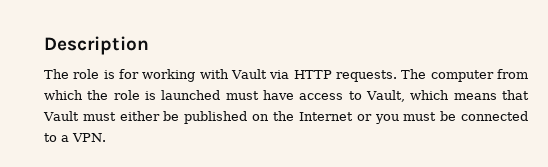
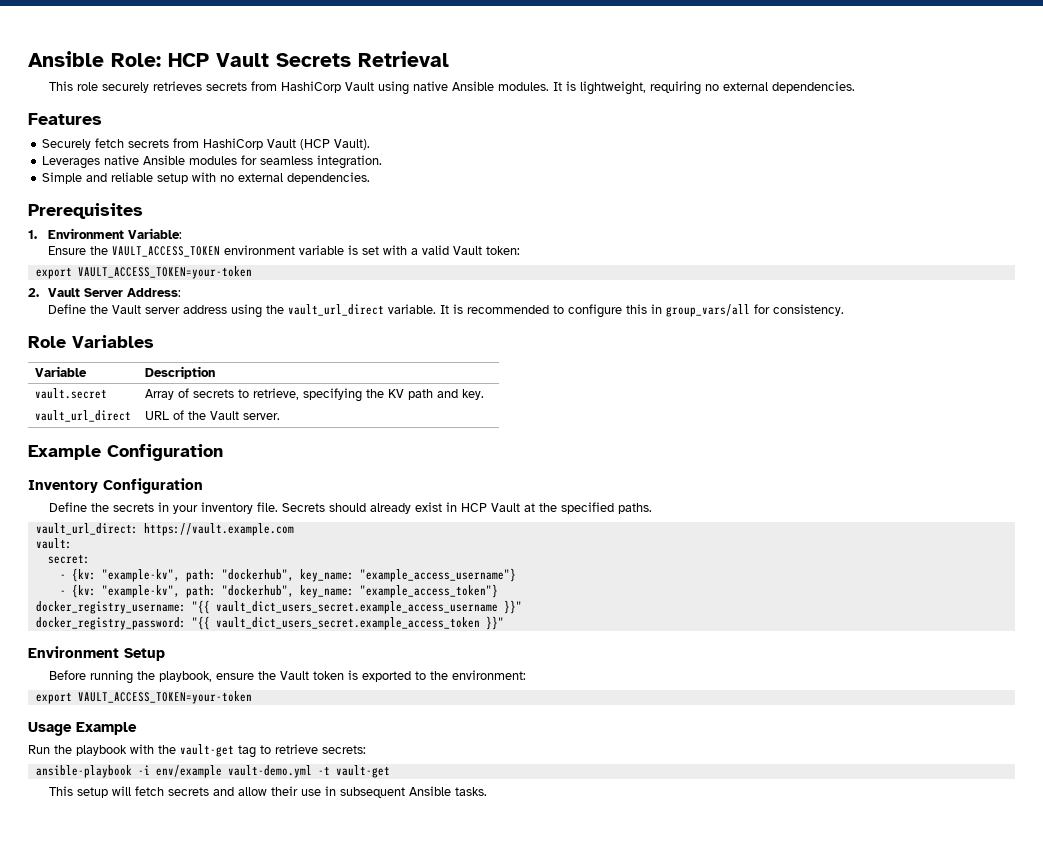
- Description
- The role is for working with Vault via HTTP requests. The computer from which the role is launched must have access to Vault, which means that Vault must either be published on the Internet or you must be connected to a VPN.
+ Ansible Role: HCP Vault Secrets Retrieval
+ This role securely retrieves secrets from HashiCorp Vault using native Ansible modules. It is lightweight, requiring no external dependencies.
+ Features
+ Securely fetch secrets from HashiCorp Vault (HCP Vault).
+ Leverages native Ansible modules for seamless integration.
+ Simple and reliable setup with no external dependencies.
+ Prerequisites
+ 1. Environment Variable:
+ Ensure the VAULT_ACCESS_TOKEN environment variable is set with a valid Vault token:
+ export VAULT_ACCESS_TOKEN=your-token
+ 2. Vault Server Address:
+ Define the Vault server address using the vault_url_direct variable. It is recommended to configure this in group_vars/all for consistency.
+ Role Variables
+ Variable | Description
+ vault.secret | Array of secrets to retrieve, specifying the KV path and key.
+ vault_url_direct | URL of the Vault server.
+ Example Configuration
+ Inventory Configuration
+ Define the secrets in your inventory file. Secrets should already exist in HCP Vault at the specified paths.
+ vault_url_direct: https://vault.example.com
+ vault:
+ secret:
+ - {kv: "example-kv", path: "dockerhub", key_name: "example_access_username"}
+ - {kv: "example-kv", path: "dockerhub", key_name: "example_access_token"}
+ docker_registry_username: "{{ vault_dict_users_secret.example_access_username }}"
+ docker_registry_password: "{{ vault_dict_users_secret.example_access_token }}"
+ Environment Setup
+ Before running the playbook, ensure the Vault token is exported to the environment:
+ export VAULT_ACCESS_TOKEN=your-token
+ Usage Example
+ Run the playbook with the vault-get tag to retrieve secrets:
+ ansible-playbook -i env/example vault-demo.yml -t vault-get
+ This setup will fetch secrets and allow their use in subsequent Ansible tasks.

